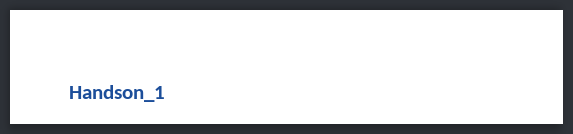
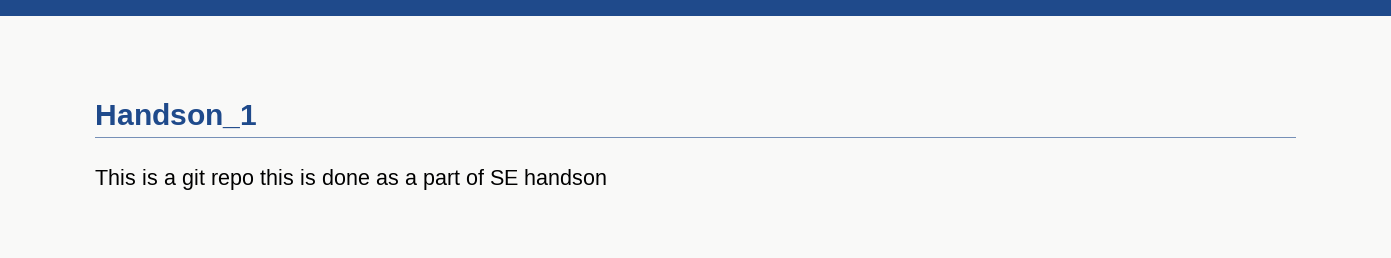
+ This is a git repo this is done as a part of SE handson

